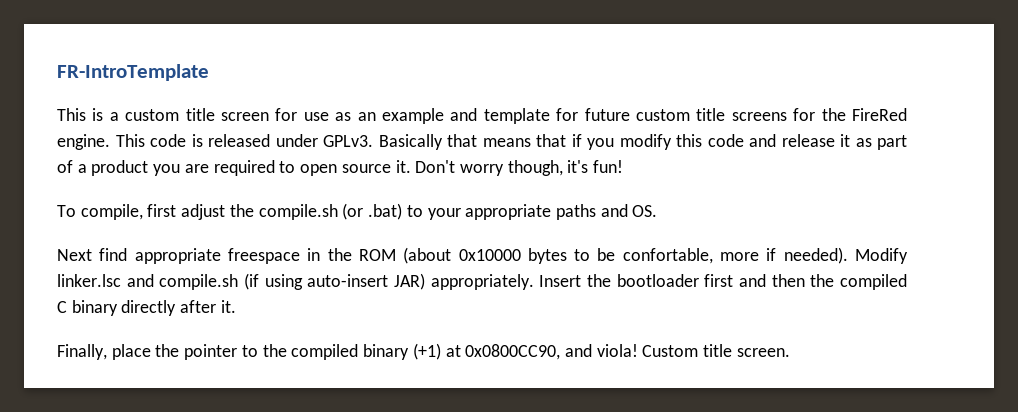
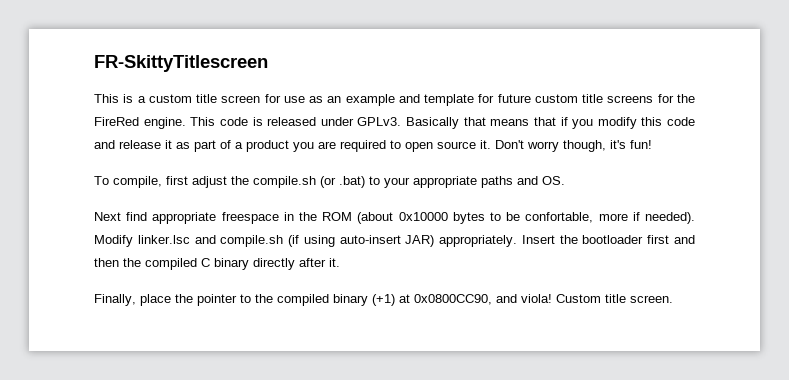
- FR-IntroTemplate
+ FR-SkittyTitlescreen

